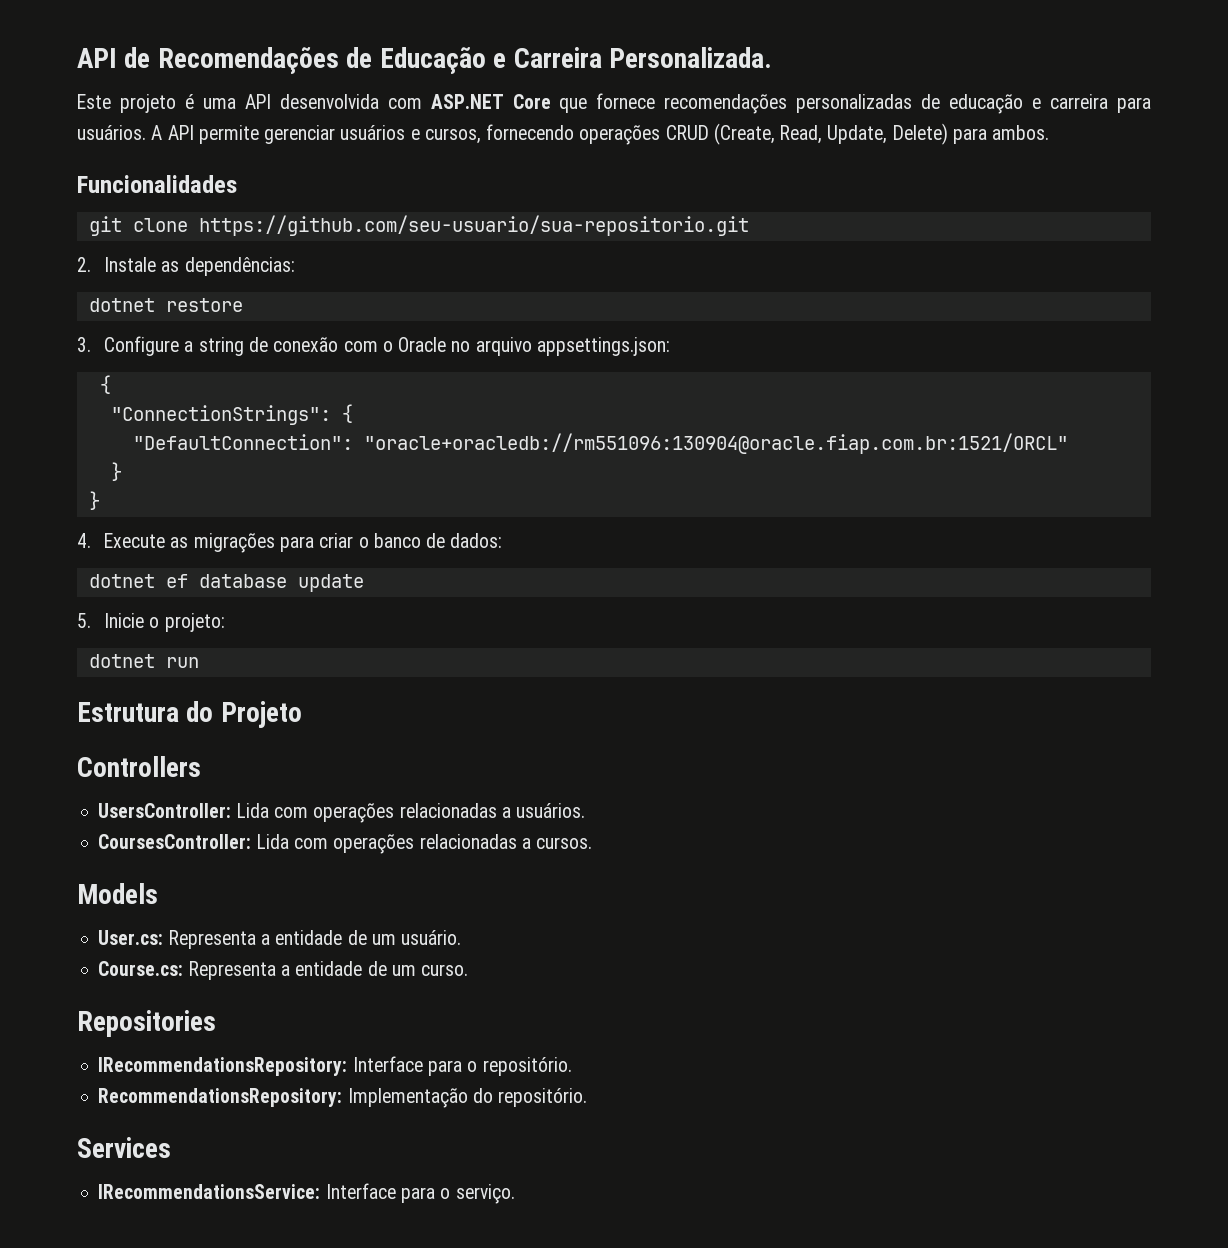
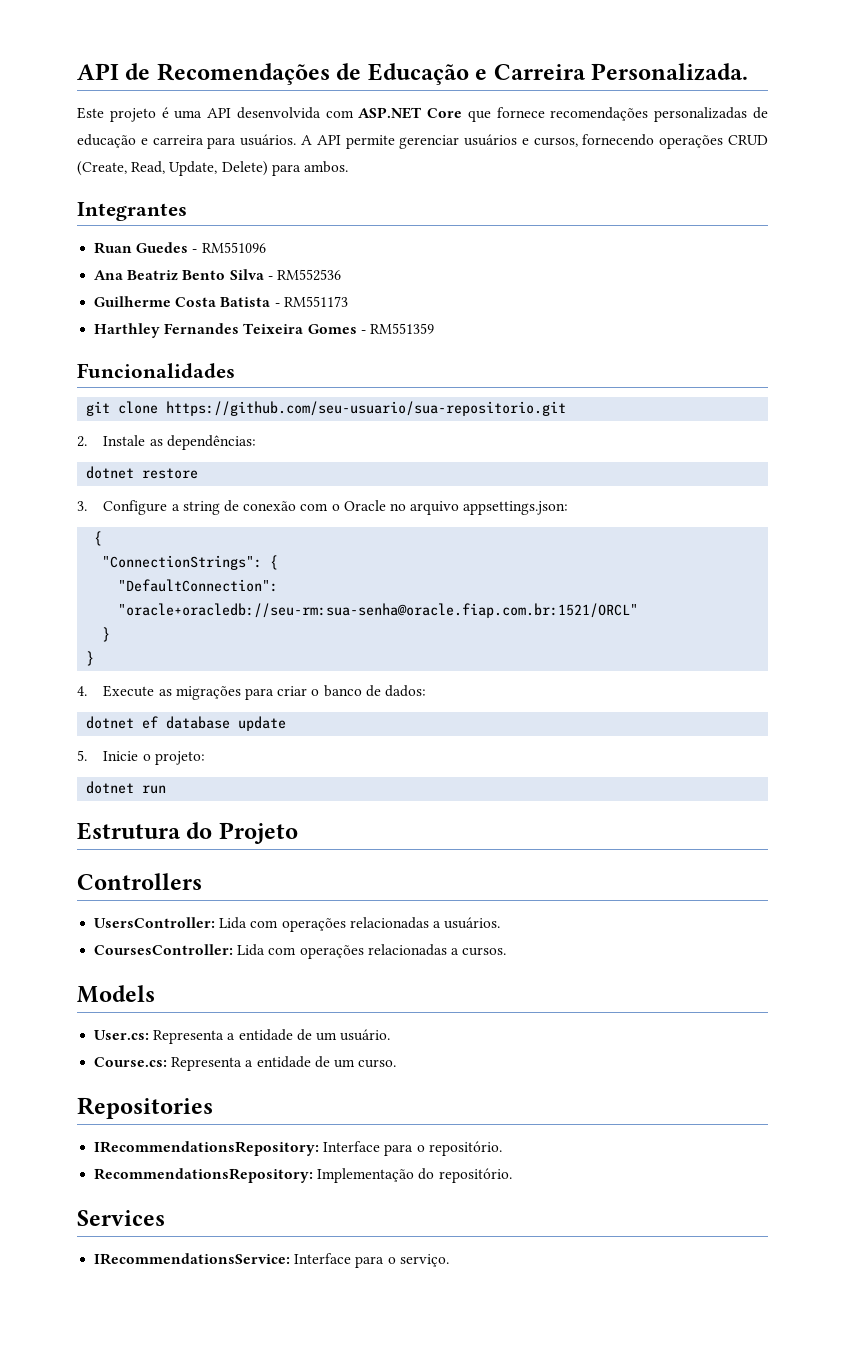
+ Integrantes
+ Ruan Guedes - RM551096
+ Ana Beatriz Bento Silva - RM552536
+ Guilherme Costa Batista - RM551173
+ Harthley Fernandes Teixeira Gomes - RM551359
- "DefaultConnection": "oracle+oracledb://rm551096:130904@oracle.fiap.com.br:1521/ORCL"
+ "DefaultConnection": "oracle+oracledb://seu-rm:sua-senha@oracle.fiap.com.br:1521/ORCL"

